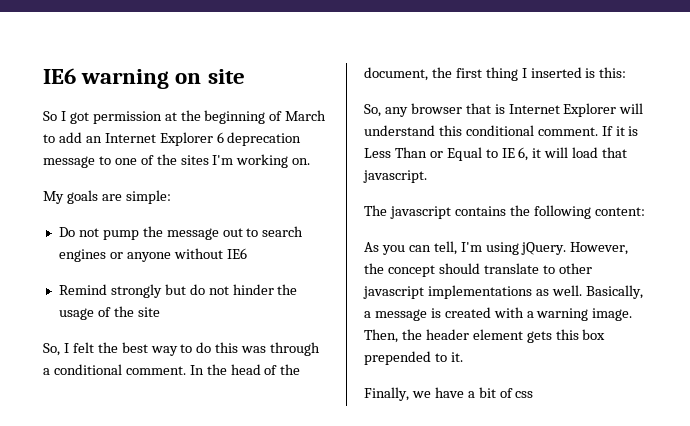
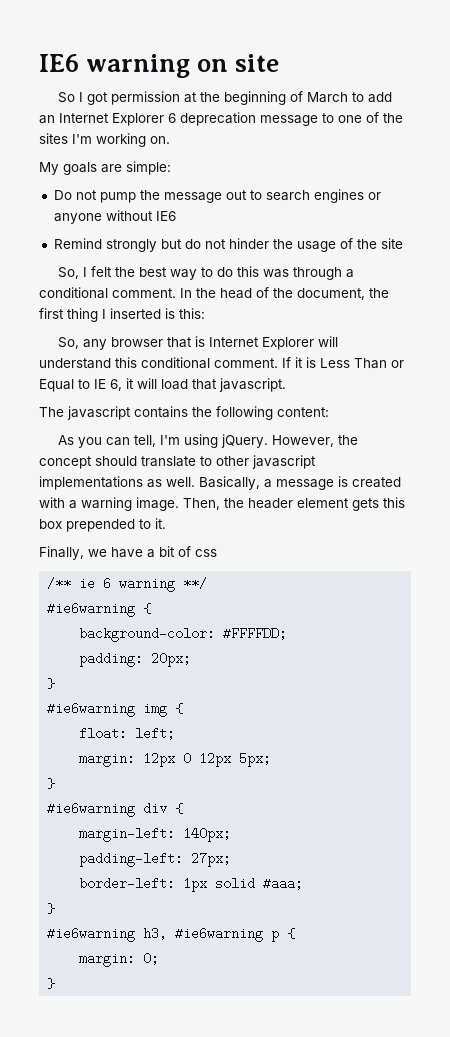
+ /** ie 6 warning **/
+ #ie6warning {
+ background-color: #FFFFDD;
+ padding: 20px;
+ }
+ #ie6warning img {
+ float: left;
+ margin: 12px 0 12px 5px;
+ }
+ #ie6warning div {
+ margin-left: 140px;
+ padding-left: 27px;
+ border-left: 1px solid #aaa;
+ }
+ #ie6warning h3, #ie6warning p {
+ margin: 0;
+ }

